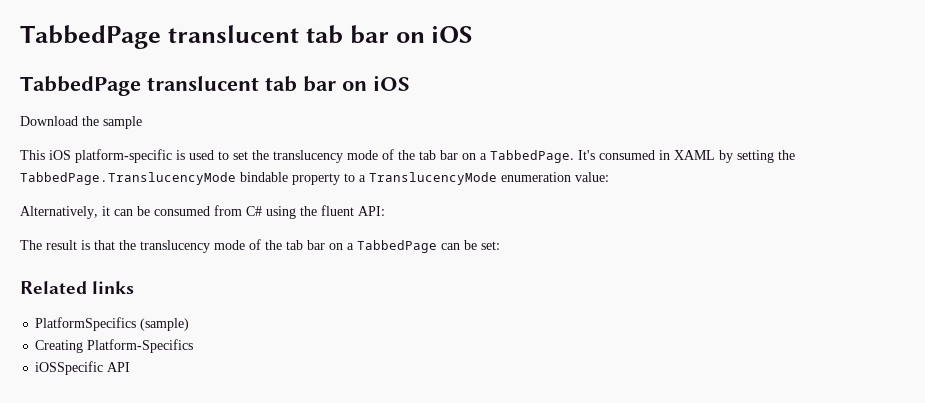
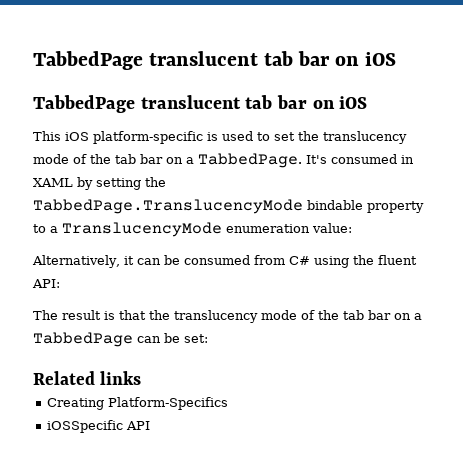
- Download the sample
- PlatformSpecifics (sample)

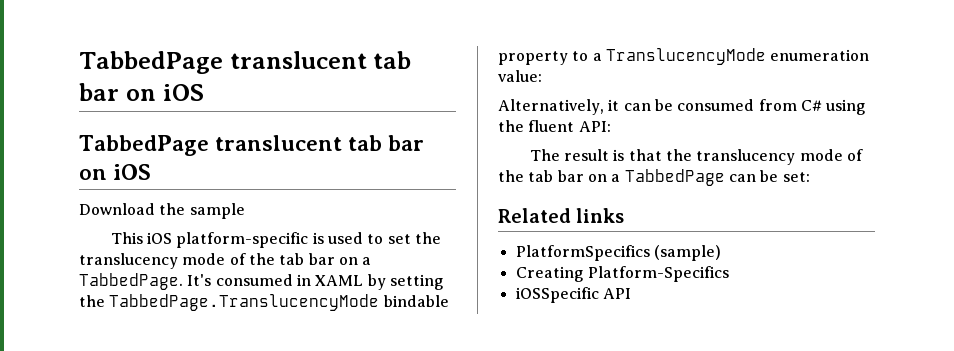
+ Download the sample
+ PlatformSpecifics (sample)

